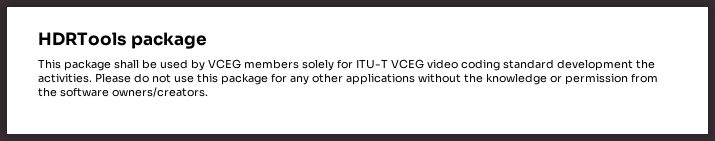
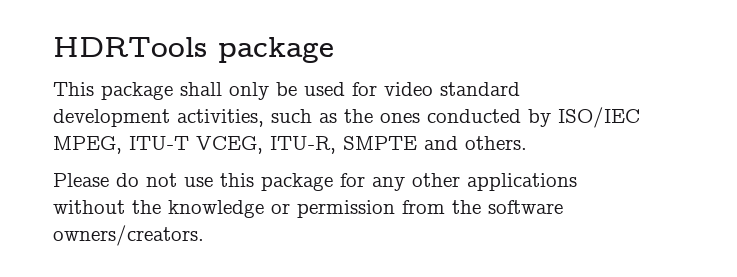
- This package shall be used by VCEG members solely for ITU-T VCEG video coding standard development the activities. Please do not use this package for any other applications without the knowledge or permission from the software owners/creators.
+ This package shall only be used for video standard development activities, such as the ones conducted by ISO/IEC MPEG, ITU-T VCEG, ITU-R, SMPTE and others.
+ Please do not use this package for any other applications without the knowledge or permission from the software owners/creators.

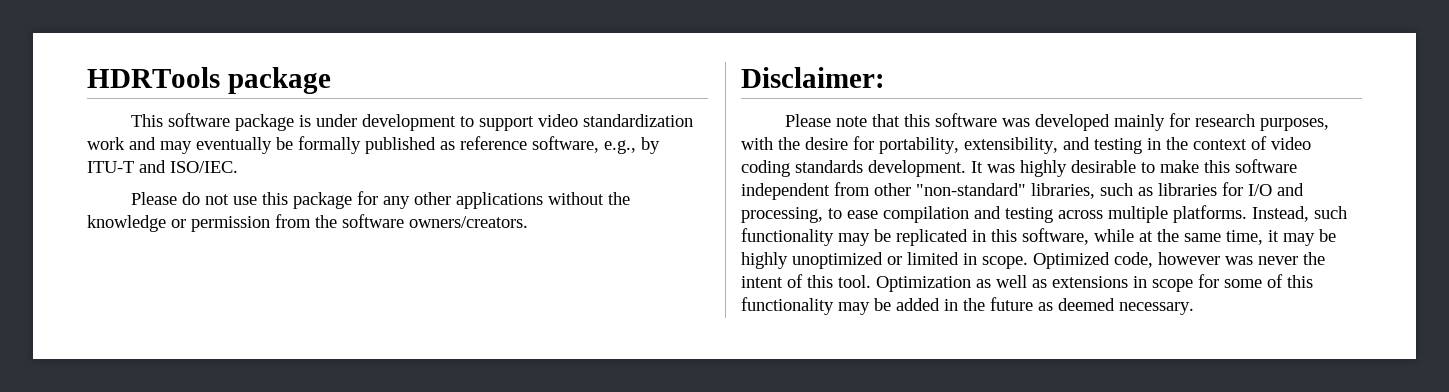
- This package shall only be used for video standard development activities, such as the ones conducted by ISO/IEC MPEG, ITU-T VCEG, ITU-R, SMPTE and others.
+ This software package is under development to support video standardization work and may eventually be formally published as reference software, e.g., by ITU-T and ISO/IEC.
+ Disclaimer:
+ Please note that this software was developed mainly for research purposes, with the desire for portability, extensibility, and testing in the context of video coding standards development. It was highly desirable to make this software independent from other "non-standard" libraries, such as libraries for I/O and processing, to ease compilation and testing across multiple platforms. Instead, such functionality may be replicated in this software, while at the same time, it may be highly unoptimized or limited in scope. Optimized code, however was never the intent of this tool. Optimization as well as extensions in scope for some of this functionality may be added in the future as deemed necessary.

